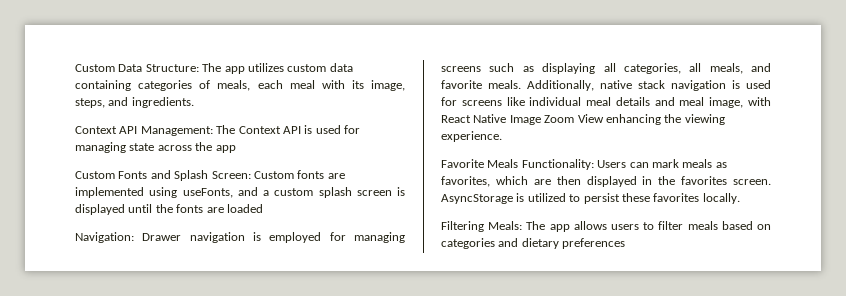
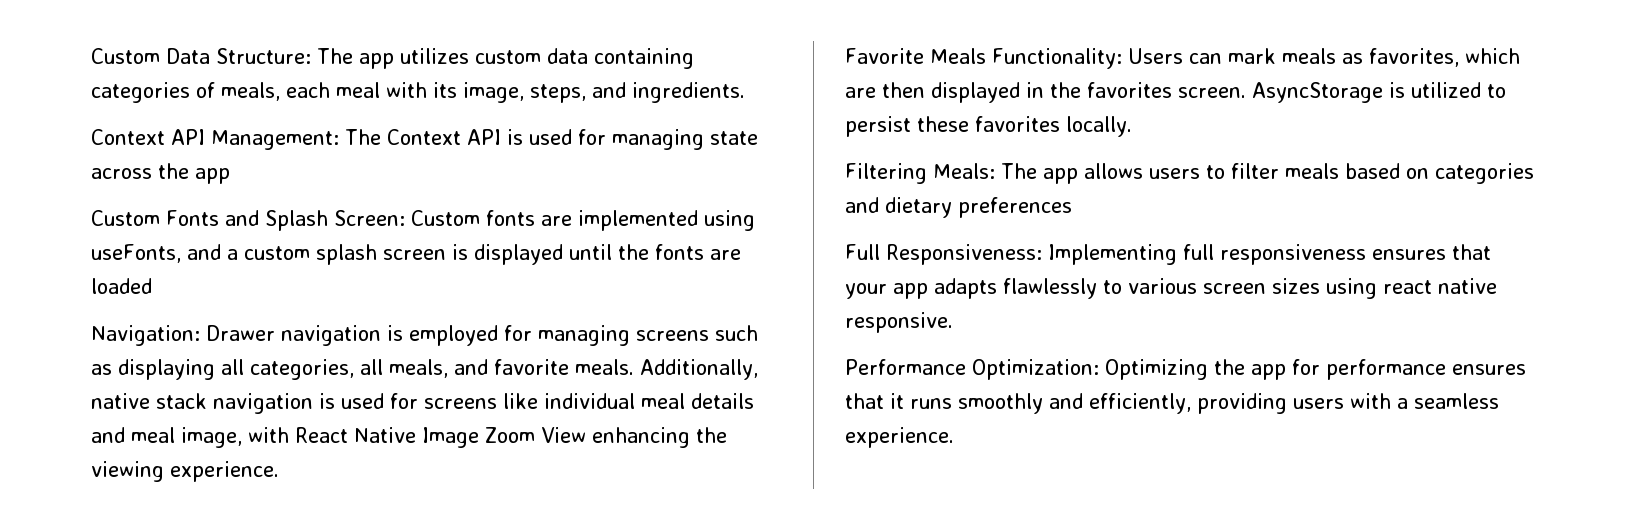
+ Full Responsiveness: Implementing full responsiveness ensures that your app adapts flawlessly to various screen sizes using react native responsive.
+ Performance Optimization: Optimizing the app for performance ensures that it runs smoothly and efficiently, providing users with a seamless experience.

